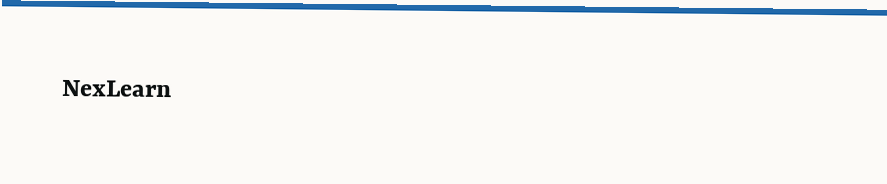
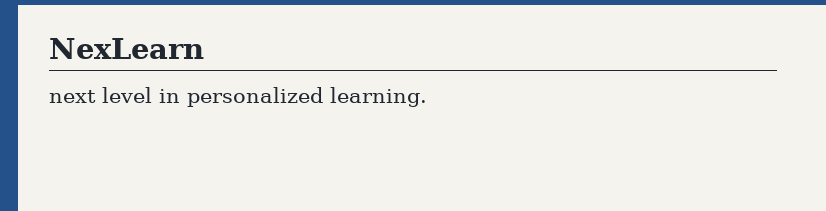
+ next level in personalized learning.

